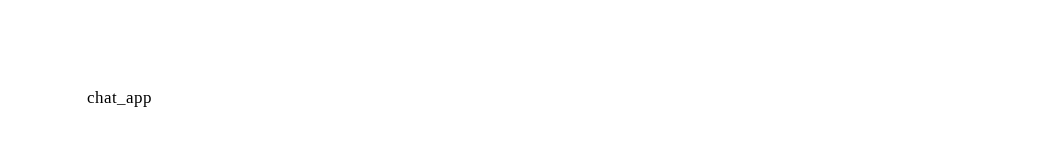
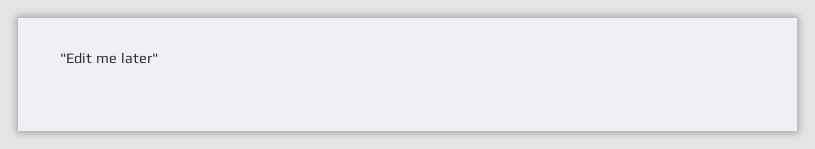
- chat_app
+ "Edit me later"

